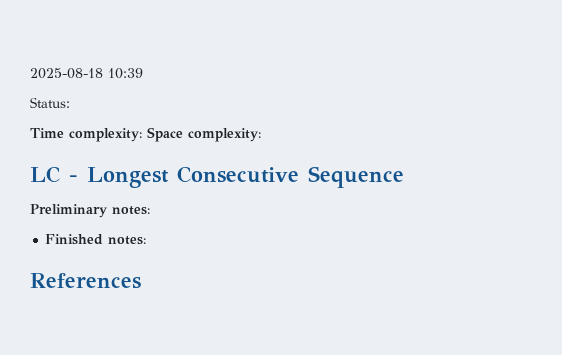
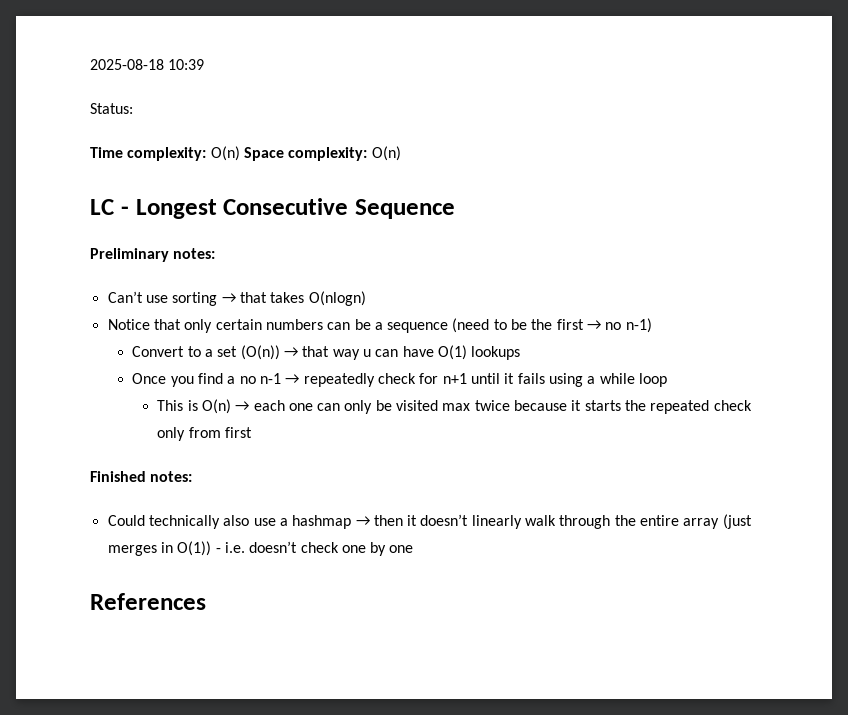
- Time complexity: Space complexity:
+ Time complexity: O(n) Space complexity: O(n)
+ Can’t use sorting → that takes O(nlogn)
+ Notice that only certain numbers can be a sequence (need to be the first → no n-1)
+ Convert to a set (O(n)) → that way u can have O(1) lookups
+ Once you find a no n-1 → repeatedly check for n+1 until it fails using a while loop
+ This is O(n) → each one can only be visited max twice because it starts the repeated check only from first
  Finished notes:
+ Could technically also use a hashmap → then it doesn’t linearly walk through the entire array (just merges in O(1)) - i.e. doesn’t check one by one

